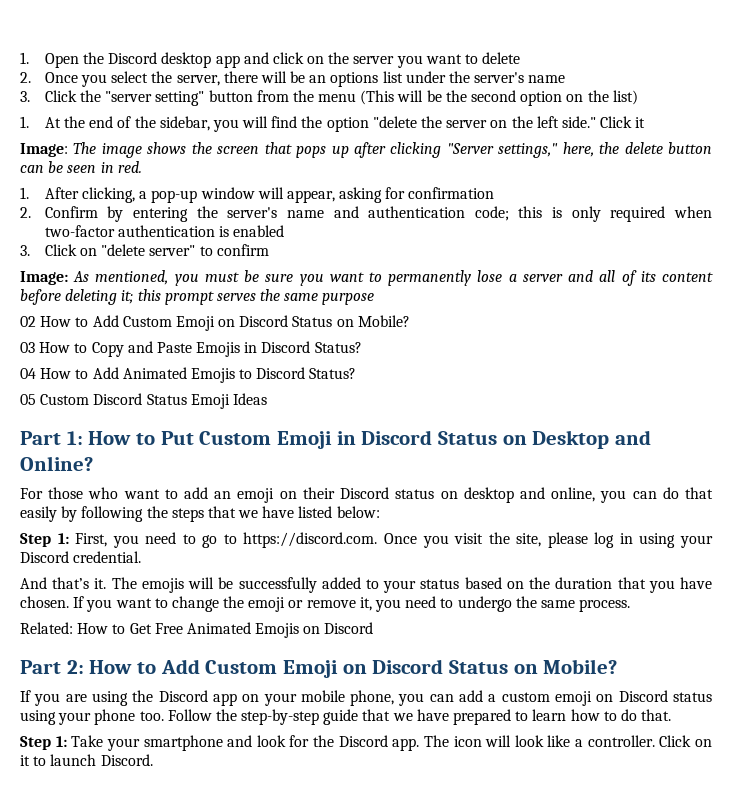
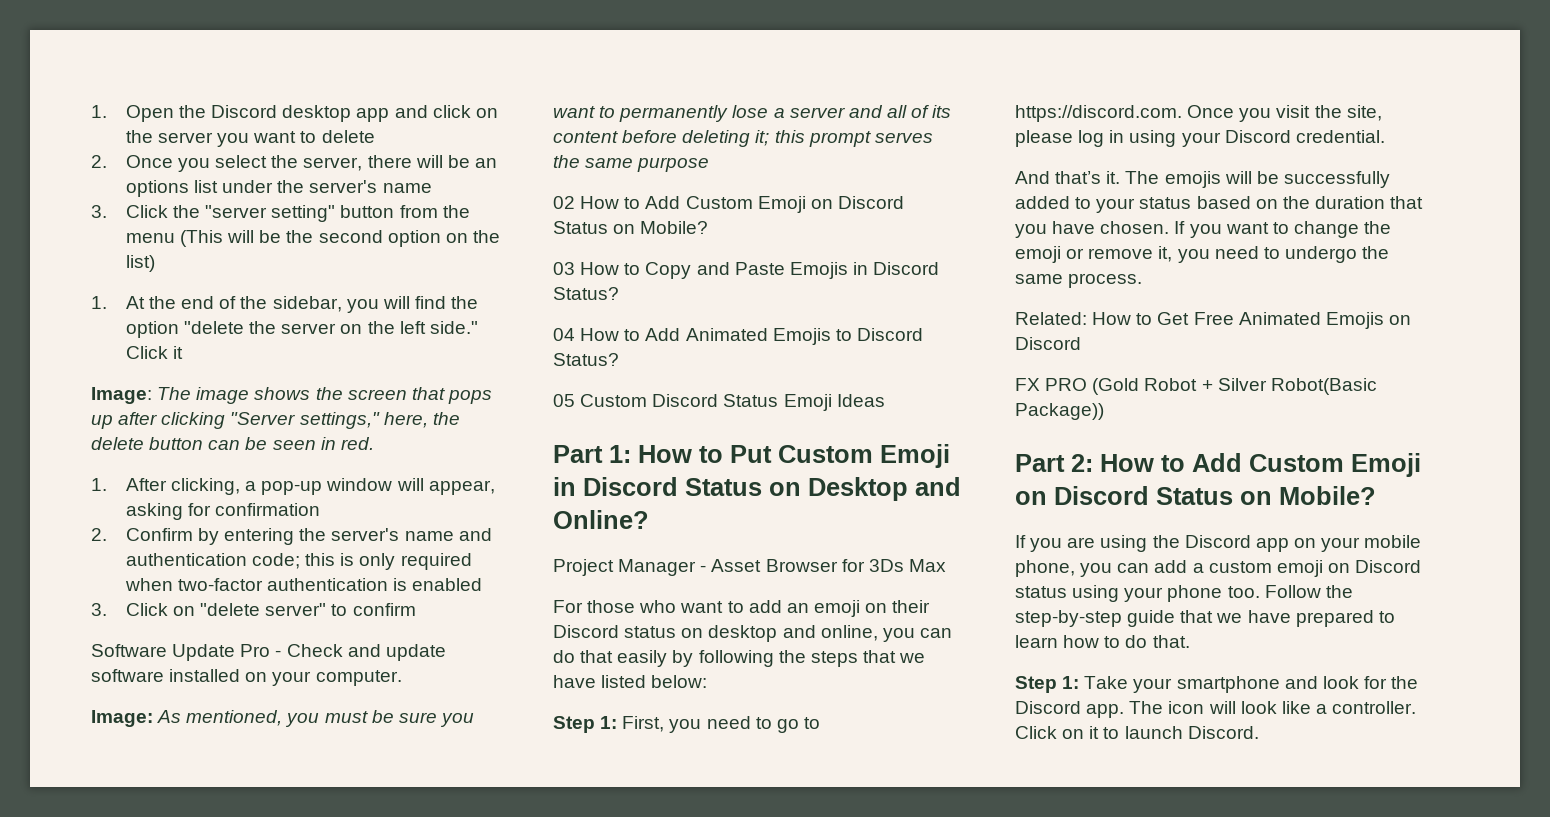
+ Software Update Pro - Check and update software installed on your computer.
+ Project Manager - Asset Browser for 3Ds Max
+ FX PRO (Gold Robot + Silver Robot(Basic Package))

